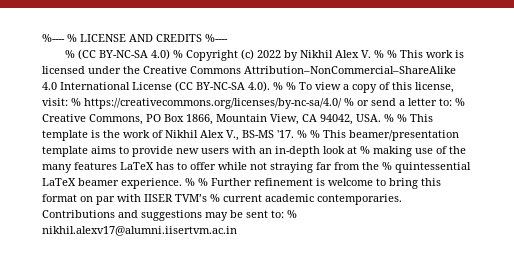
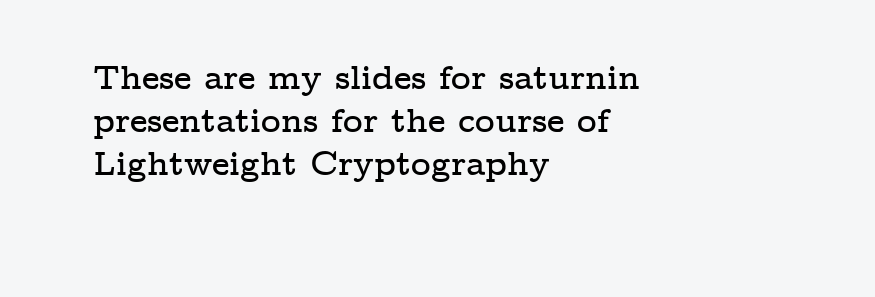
- %---- % LICENSE AND CREDITS %----
- % (CC BY-NC-SA 4.0) % Copyright (c) 2022 by Nikhil Alex V. % % This work is licensed under the Creative Commons Attribution–NonCommercial–ShareAlike 4.0 International License (CC BY-NC-SA 4.0). % % To view a copy of this license, visit: % https://creativecommons.org/licenses/by-nc-sa/4.0/ % or send a letter to: % Creative Commons, PO Box 1866, Mountain View, CA 94042, USA. % % This template is the work of Nikhil Alex V., BS-MS '17. % % This beamer/presentation template aims to provide new users with an in-depth look at % making use of the many features LaTeX has to offer while not straying far from the % quintessential LaTeX beamer experience. % % Further refinement is welcome to bring this format on par with IISER TVM’s % current academic contemporaries. Contributions and suggestions may be sent to: % nikhil.alexv17@alumni.iisertvm.ac.in
+ These are my slides for saturnin presentations for the course of Lightweight Cryptography

